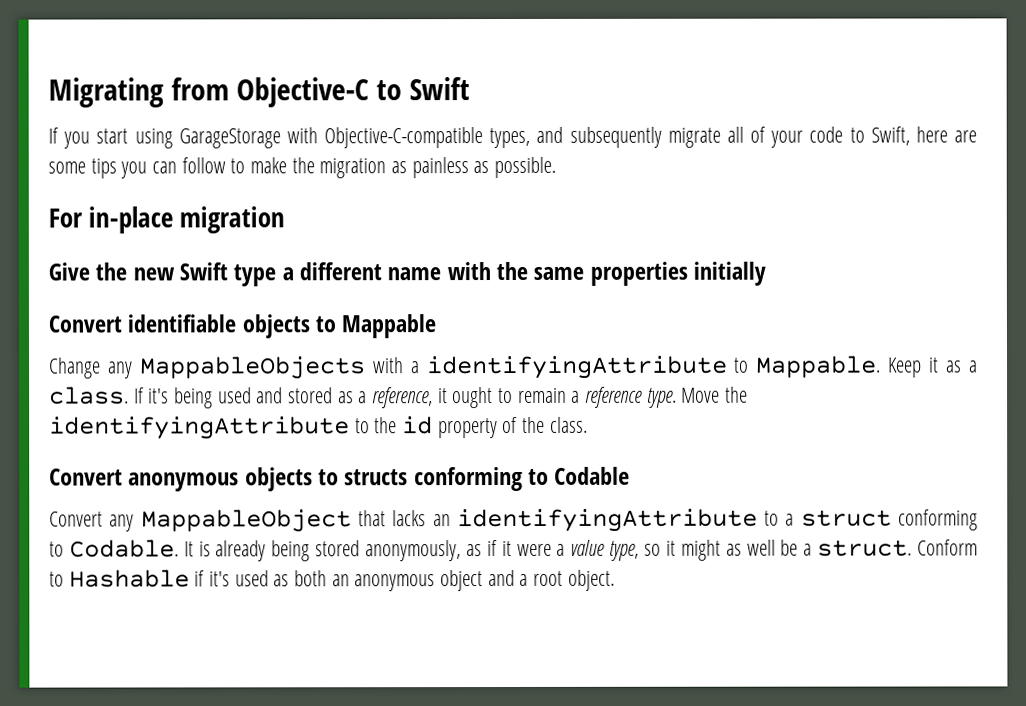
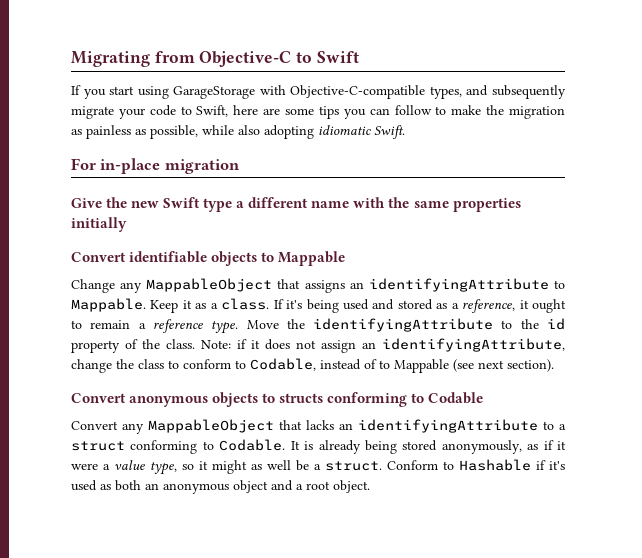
- If you start using GarageStorage with Objective-C-compatible types, and subsequently migrate all of your code to Swift, here are some tips you can follow to make the migration as painless as possible.
+ If you start using GarageStorage with Objective-C-compatible types, and subsequently migrate your code to Swift, here are some tips you can follow to make the migration as painless as possible, while also adopting idiomatic Swift.
- Change any MappableObjects with a identifyingAttribute to Mappable.
+ Change any MappableObject that assigns an identifyingAttribute to Mappable.
+ Note: if it does not assign an identifyingAttribute, change the class to conform to Codable, instead of to Mappable (see next section).

